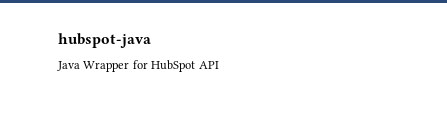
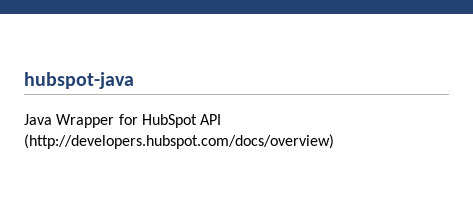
- Java Wrapper for HubSpot API
+ Java Wrapper for HubSpot API (http://developers.hubspot.com/docs/overview)

